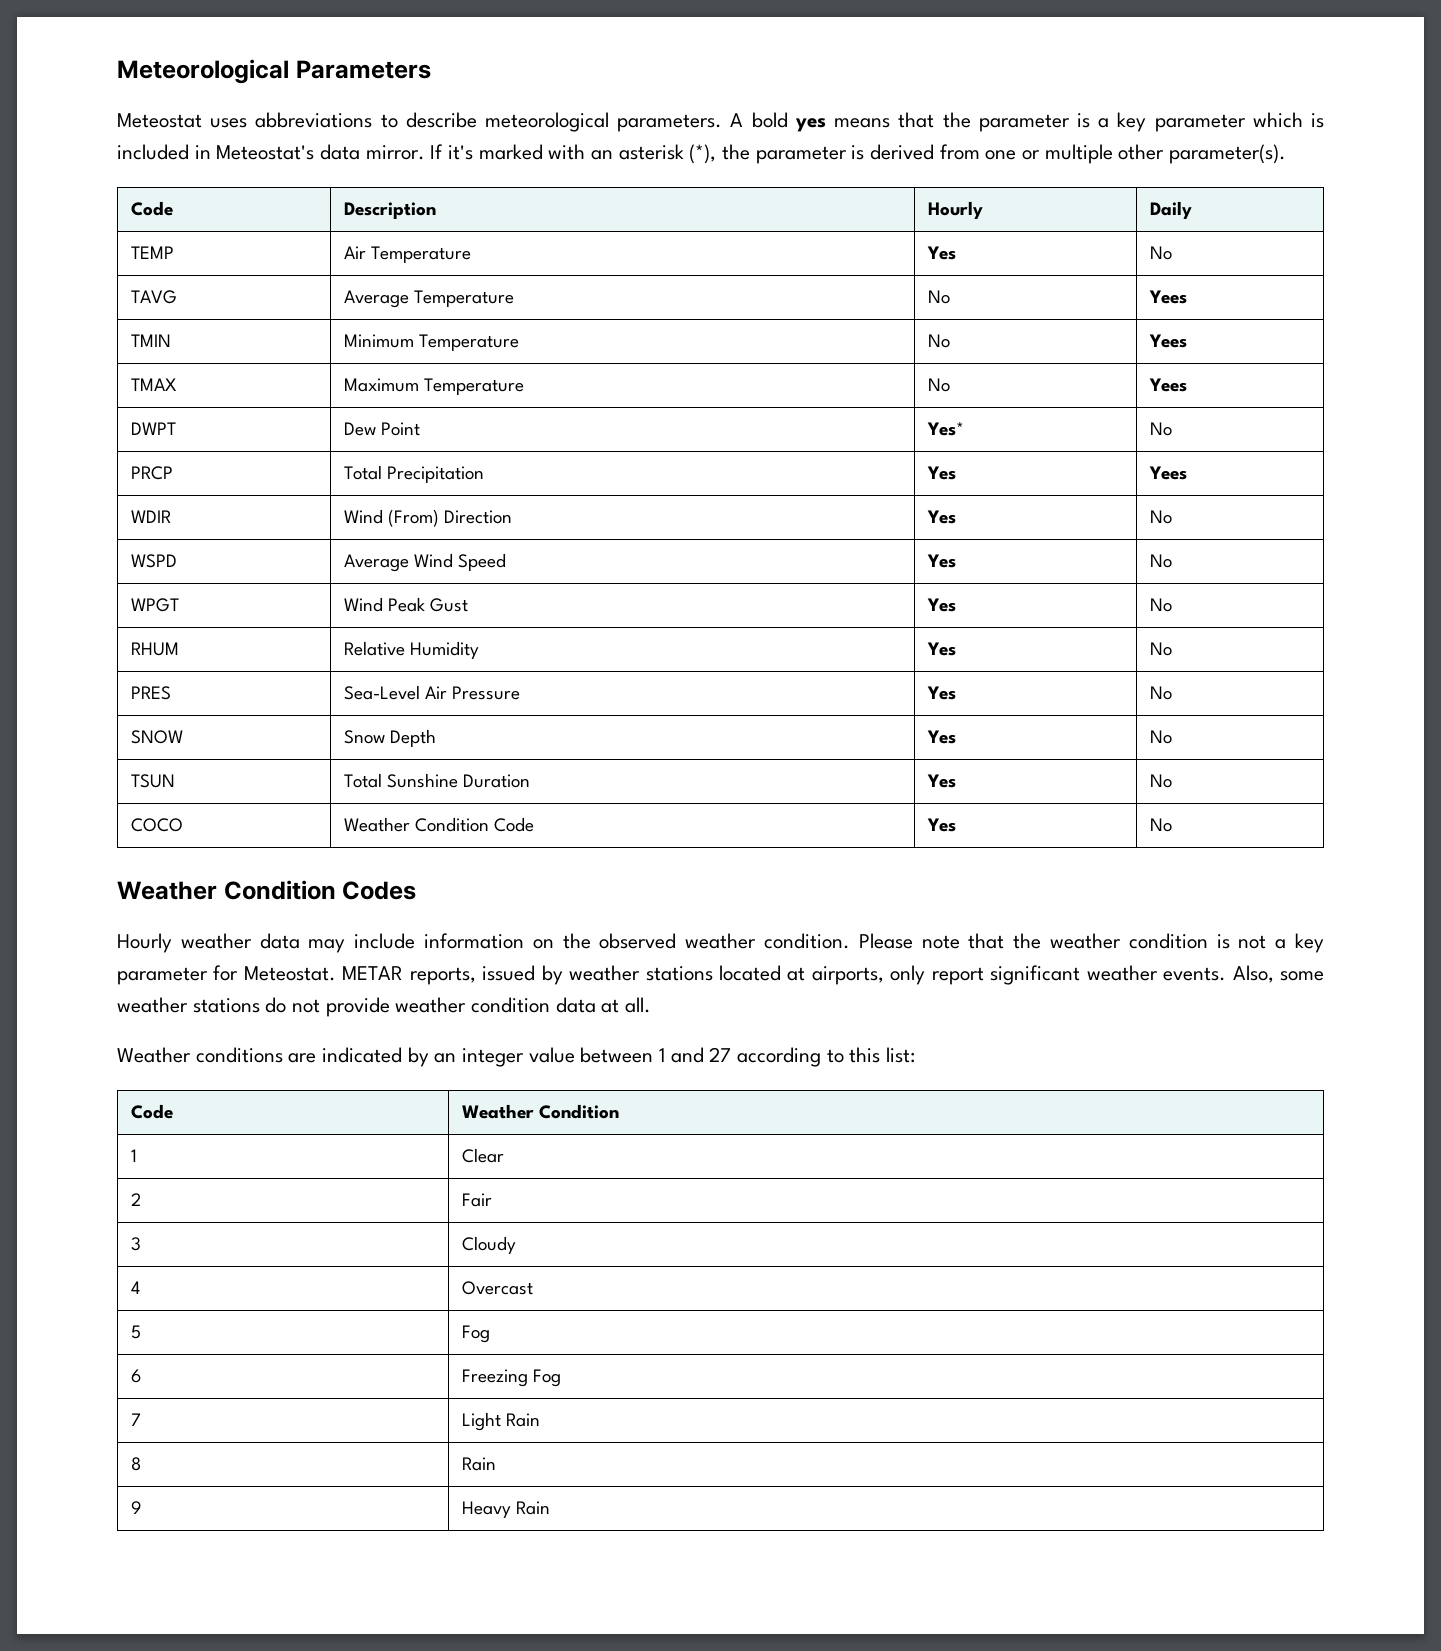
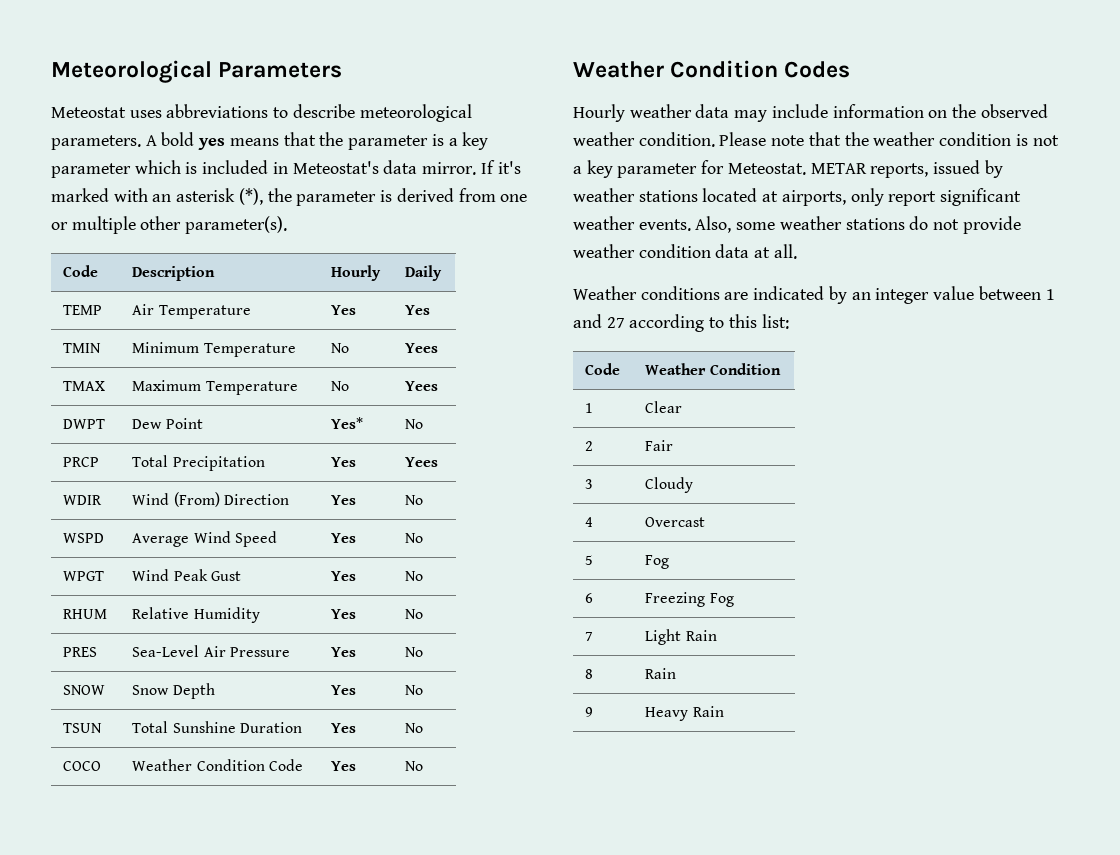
- TEMP | Air Temperature | Yes | No
- TAVG | Average Temperature | No | Yees
+ TEMP | Air Temperature | Yes | Yes

